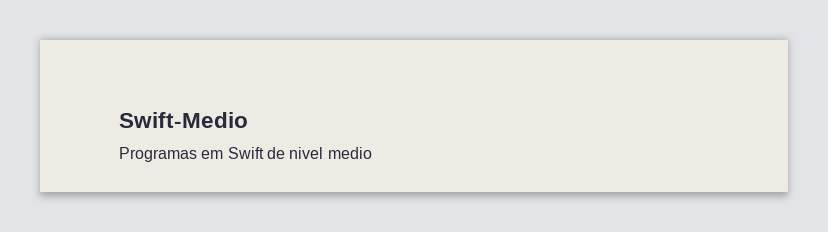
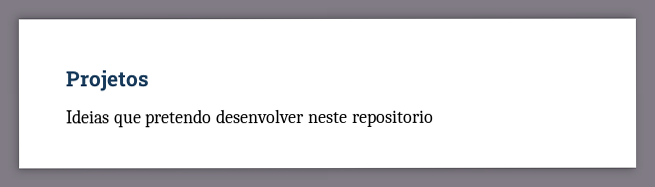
- Swift-Medio
- Programas em Swift de nivel medio
+ Projetos
+ Ideias que pretendo desenvolver neste repositorio

